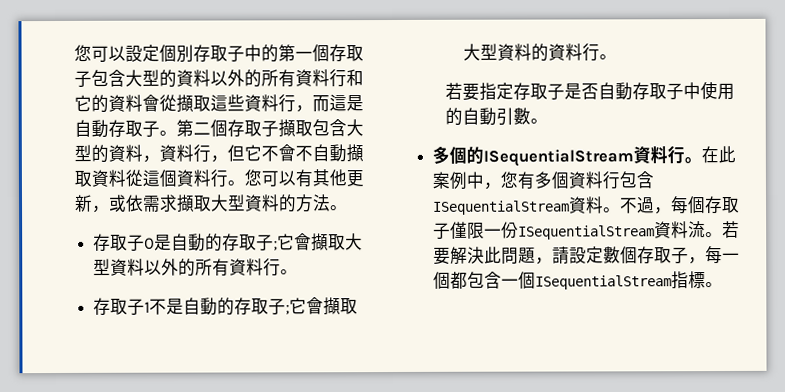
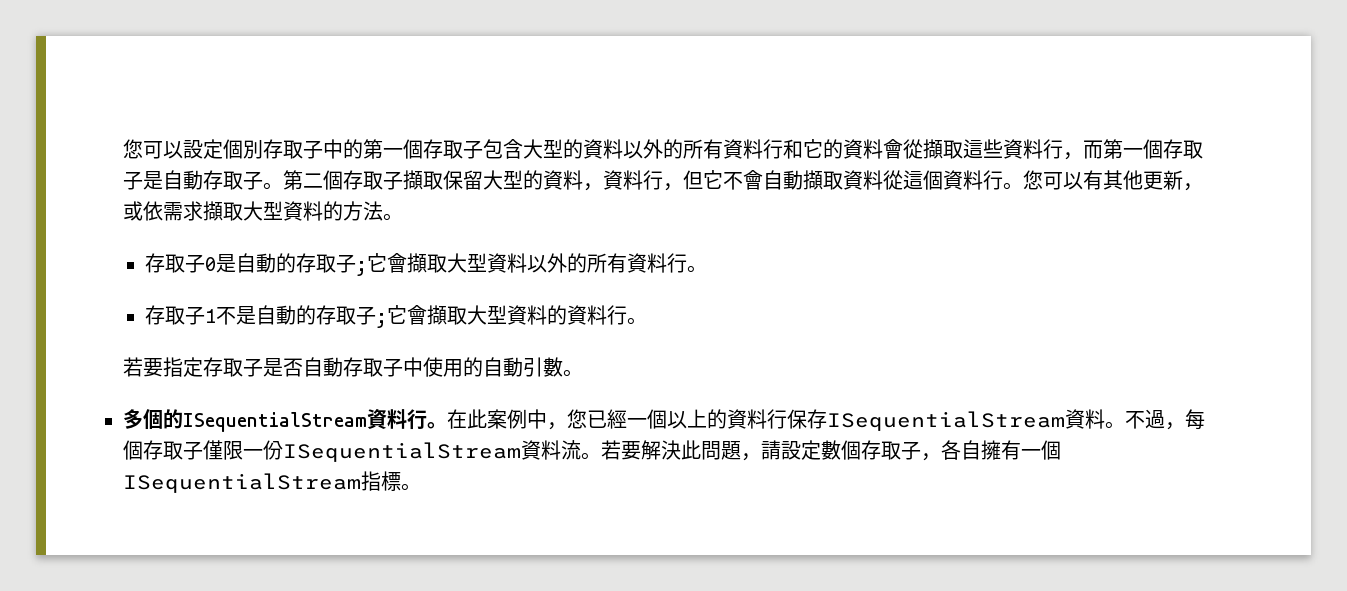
- 您可以設定個別存取子中的第一個存取子包含大型的資料以外的所有資料行和它的資料會從擷取這些資料行，而這是自動存取子。
+ 您可以設定個別存取子中的第一個存取子包含大型的資料以外的所有資料行和它的資料會從擷取這些資料行，而第一個存取子是自動存取子。
- 第二個存取子擷取包含大型的資料，資料行，但它不會不自動擷取資料從這個資料行。
+ 第二個存取子擷取保留大型的資料，資料行，但它不會自動擷取資料從這個資料行。
- 在此案例中，您有多個資料行包含ISequentialStream資料。
+ 在此案例中，您已經一個以上的資料行保存ISequentialStream資料。
- 若要解決此問題，請設定數個存取子，每一個都包含一個ISequentialStream指標。
+ 若要解決此問題，請設定數個存取子，各自擁有一個ISequentialStream指標。

